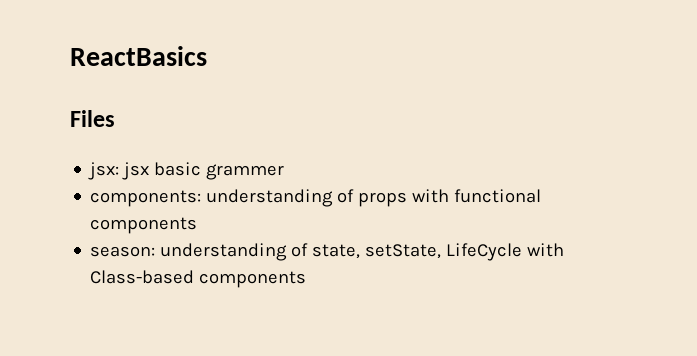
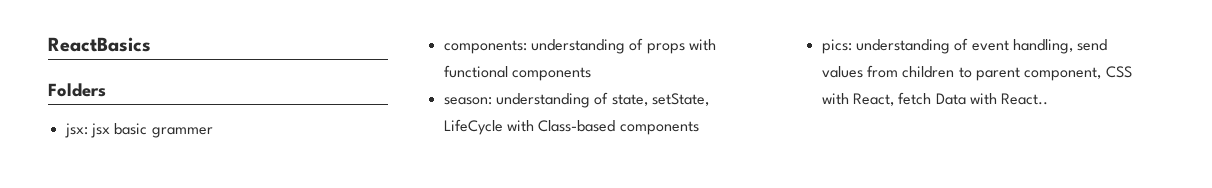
- Files
+ Folders
+ pics: understanding of event handling, send values from children to parent component, CSS with React, fetch Data with React..

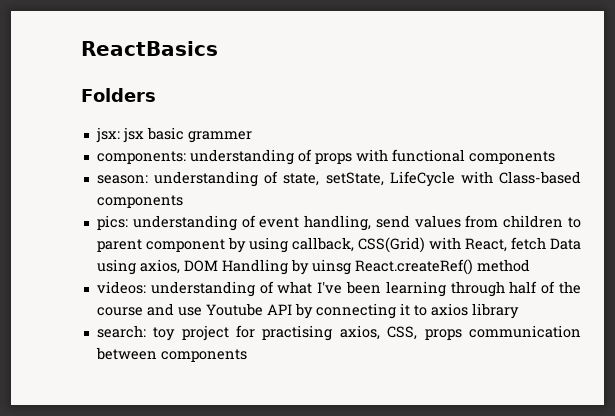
- pics: understanding of event handling, send values from children to parent component, CSS with React, fetch Data with React..
+ pics: understanding of event handling, send values from children to parent component by using callback, CSS(Grid) with React, fetch Data using axios, DOM Handling by uinsg React.createRef() method
+ videos: understanding of what I've been learning through half of the course and use Youtube API by connecting it to axios library
+ search: toy project for practising axios, CSS, props communication between components

